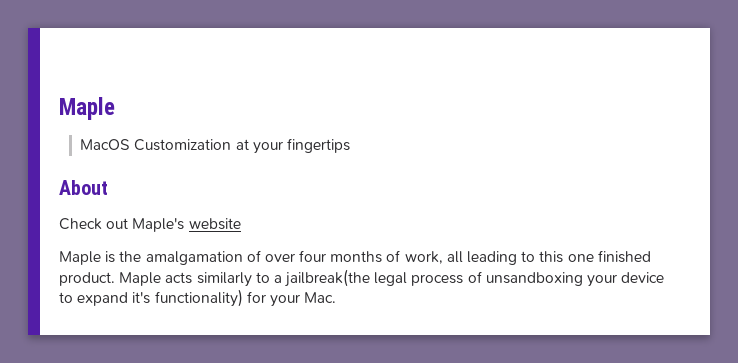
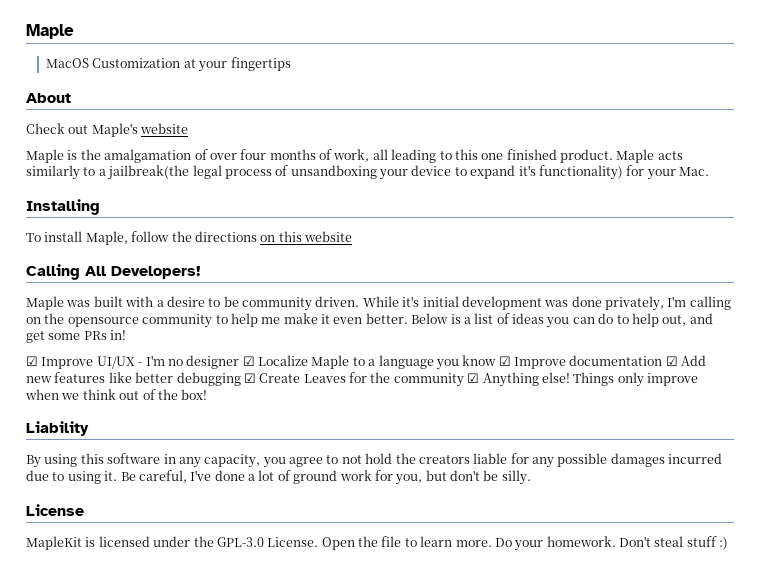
+ Installing
+ To install Maple, follow the directions on this website
+ Calling All Developers!
+ Maple was built with a desire to be community driven. While it's initial development was done privately, I'm calling on the opensource community to help me make it even better. Below is a list of ideas you can do to help out, and get some PRs in!
+ ☑ Improve UI/UX - I'm no designer ☑ Localize Maple to a language you know ☑ Improve documentation ☑ Add new features like better debugging ☑ Create Leaves for the community ☑ Anything else! Things only improve when we think out of the box!
+ Liability
+ By using this software in any capacity, you agree to not hold the creators liable for any possible damages incurred due to using it. Be careful, I've done a lot of ground work for you, but don't be silly.
+ License
+ MapleKit is licensed under the GPL-3.0 License. Open the file to learn more. Do your homework. Don't steal stuff :)

